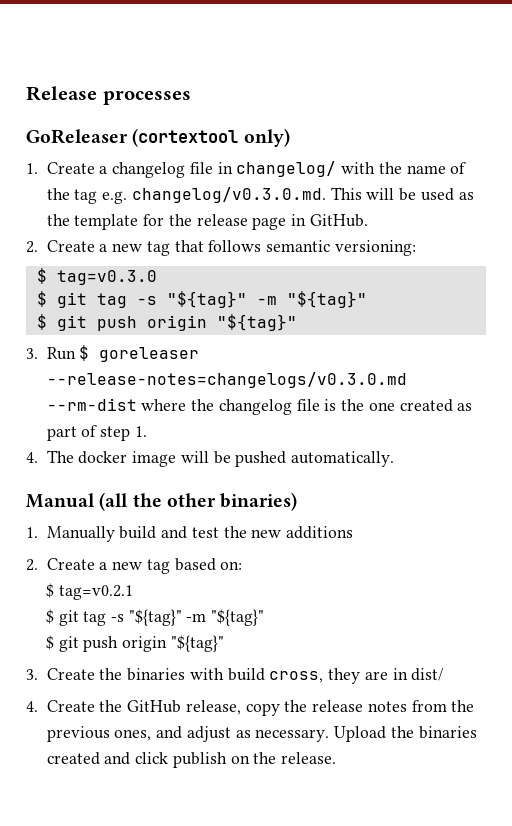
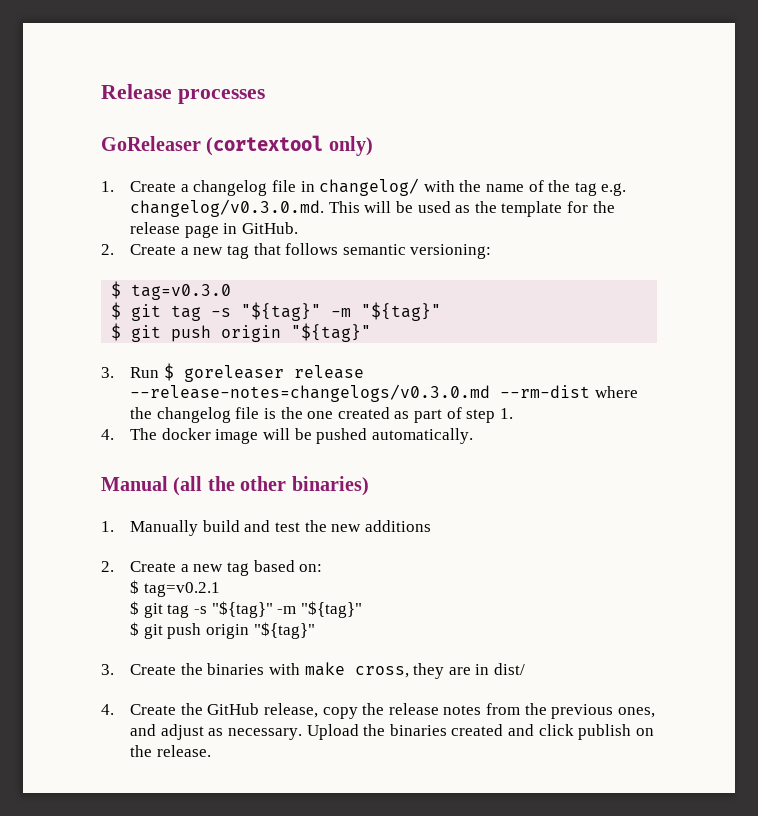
- 3. Run $ goreleaser --release-notes=changelogs/v0.3.0.md --rm-dist where the changelog file is the one created as part of step 1.
+ 3. Run $ goreleaser release --release-notes=changelogs/v0.3.0.md --rm-dist where the changelog file is the one created as part of step 1.
- 3. Create the binaries with build cross, they are in dist/
+ 3. Create the binaries with make cross, they are in dist/

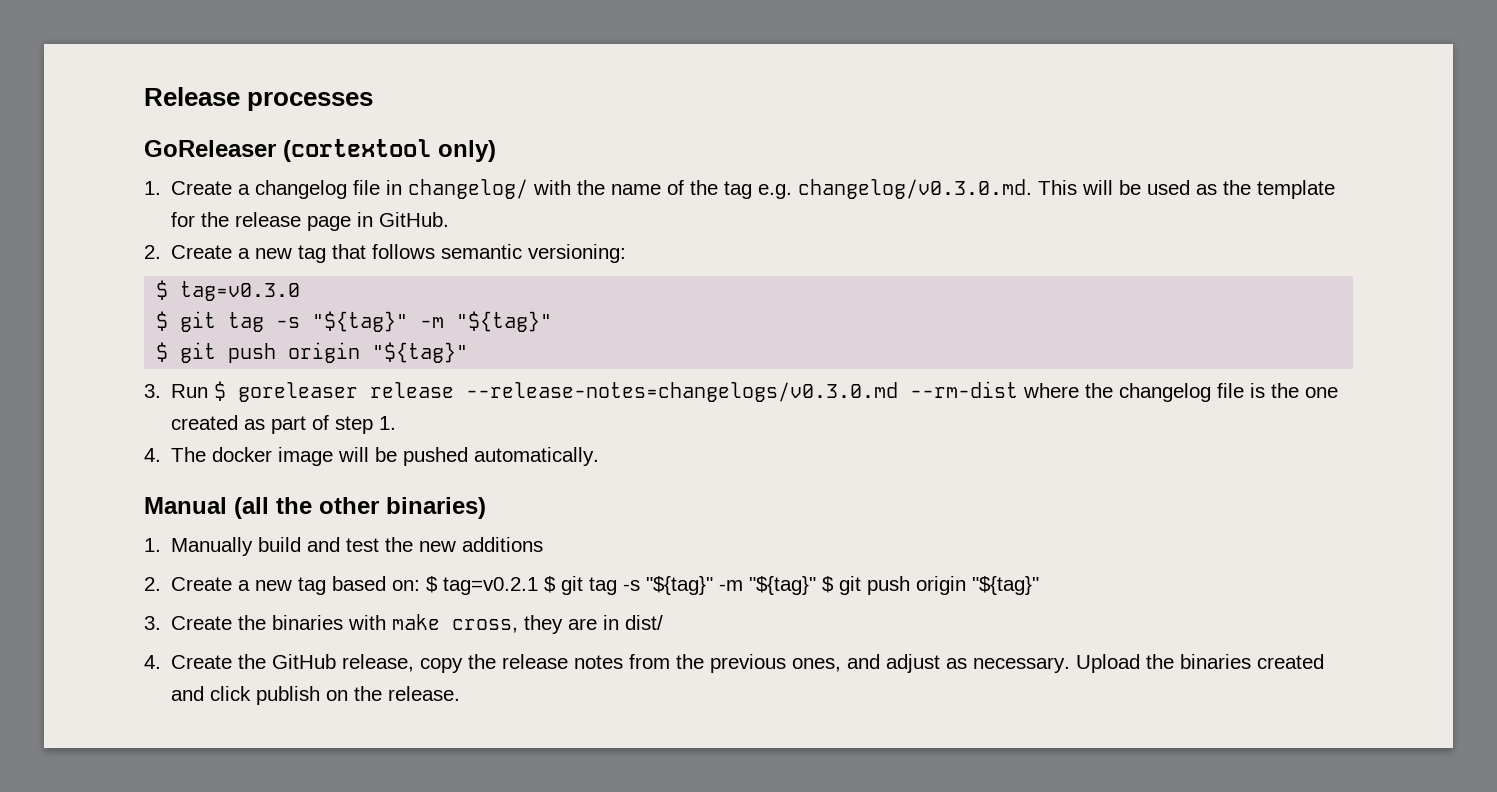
- 2. Create a new tag based on:
- $ tag=v0.2.1
- $ git tag -s "${tag}" -m "${tag}"
- $ git push origin "${tag}"
+ 2. Create a new tag based on: $ tag=v0.2.1 $ git tag -s "${tag}" -m "${tag}" $ git push origin "${tag}"

